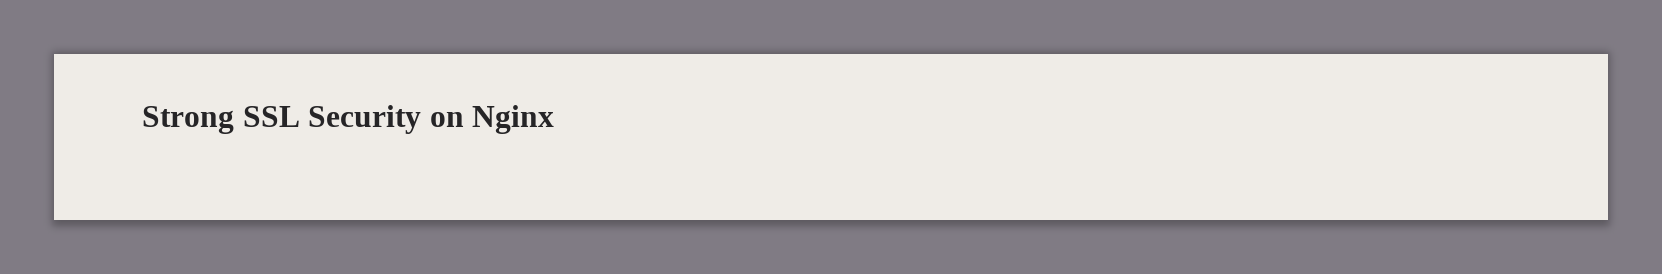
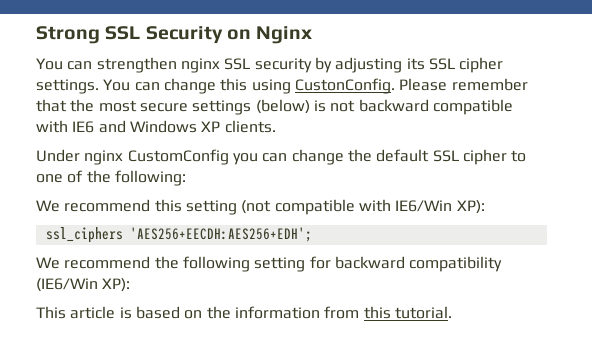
+ You can strengthen nginx SSL security by adjusting its SSL cipher settings. You can change this using CustonConfig. Please remember that the most secure settings (below) is not backward compatible with IE6 and Windows XP clients.
+ Under nginx CustomConfig you can change the default SSL cipher to one of the following:
+ We recommend this setting (not compatible with IE6/Win XP):
+ ssl_ciphers 'AES256+EECDH:AES256+EDH';
+ We recommend the following setting for backward compatibility (IE6/Win XP):
+ This article is based on the information from this tutorial.

